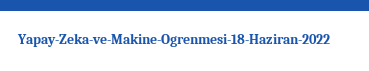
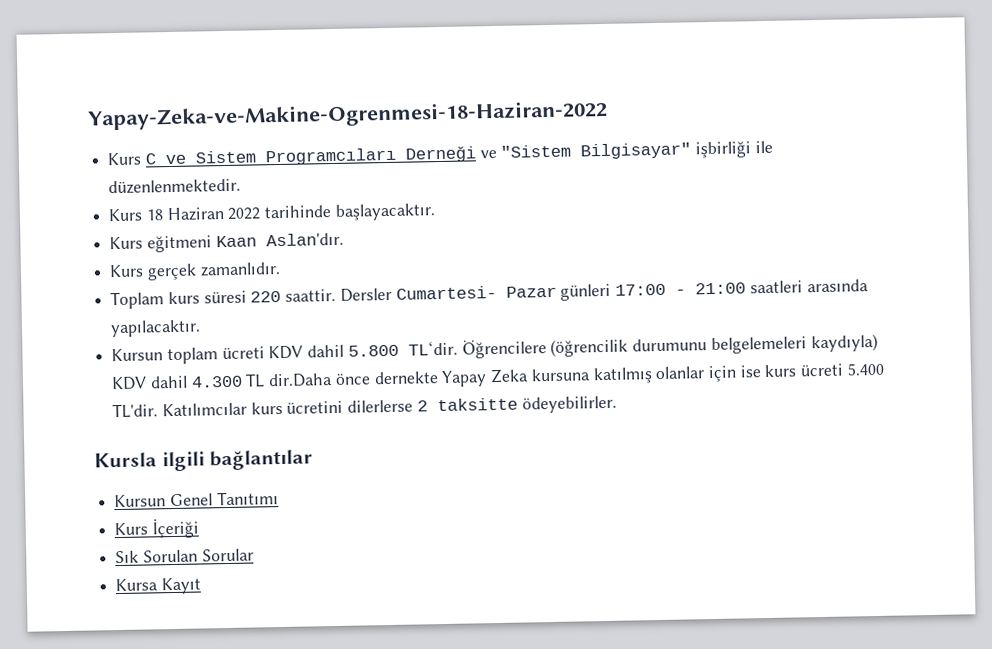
+ Kurs C ve Sistem Programcıları Derneği ve "Sistem Bilgisayar" işbirliği ile düzenlenmektedir.
+ Kurs 18 Haziran 2022 tarihinde başlayacaktır.
+ Kurs eğitmeni Kaan Aslan'dır.
+ Kurs gerçek zamanlıdır.
+ Toplam kurs süresi 220 saattir. Dersler Cumartesi- Pazar günleri 17:00 - 21:00 saatleri arasında yapılacaktır.
+ Kursun toplam ücreti KDV dahil 5.800 TL‘dir. Öğrencilere (öğrencilik durumunu belgelemeleri kaydıyla) KDV dahil 4.300 TL dir.Daha önce dernekte Yapay Zeka kursuna katılmış olanlar için ise kurs ücreti 5.400 TL'dir. Katılımcılar kurs ücretini dilerlerse 2 taksitte ödeyebilirler.
+ Kursla ilgili bağlantılar
+ Kursun Genel Tanıtımı
+ Kurs İçeriği
+ Sık Sorulan Sorular
+ Kursa Kayıt

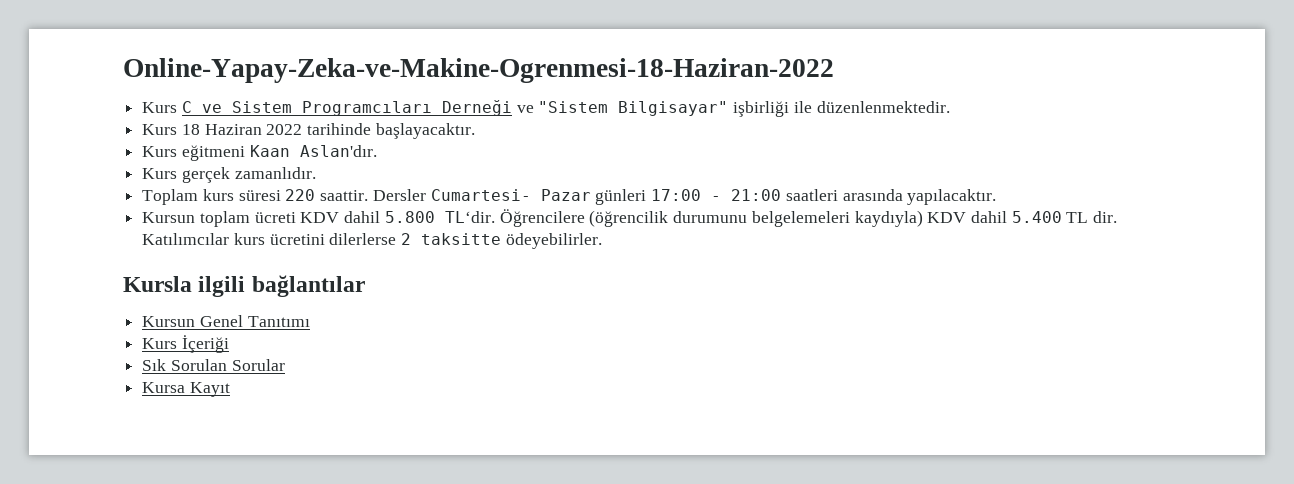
- Yapay-Zeka-ve-Makine-Ogrenmesi-18-Haziran-2022
+ Online-Yapay-Zeka-ve-Makine-Ogrenmesi-18-Haziran-2022
- Öğrencilere (öğrencilik durumunu belgelemeleri kaydıyla) KDV dahil 4.300 TL dir.Daha önce dernekte Yapay Zeka kursuna katılmış olanlar için ise kurs ücreti 5.400 TL'dir.
+ Öğrencilere (öğrencilik durumunu belgelemeleri kaydıyla) KDV dahil 5.400 TL dir.

